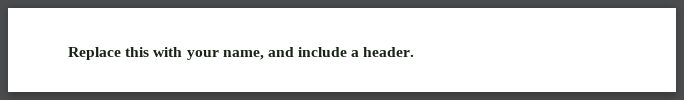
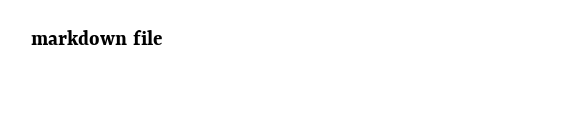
- Replace this with your name, and include a header.
+ markdown file

